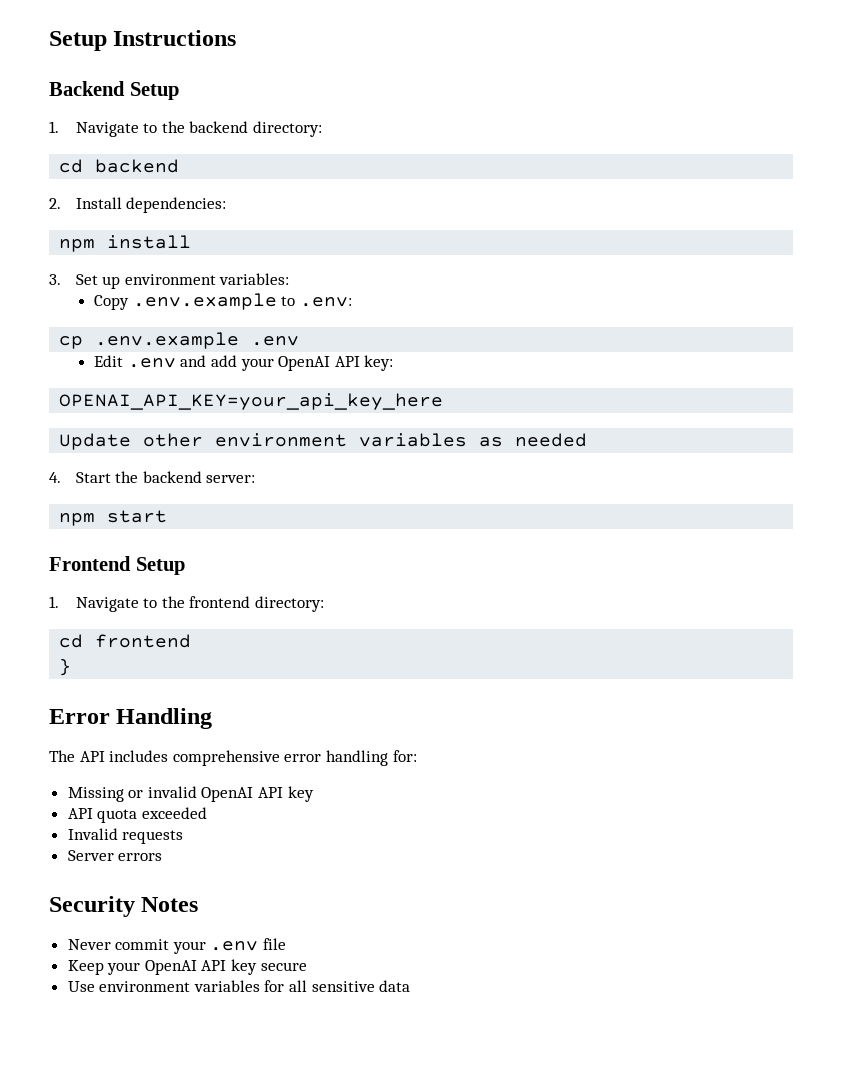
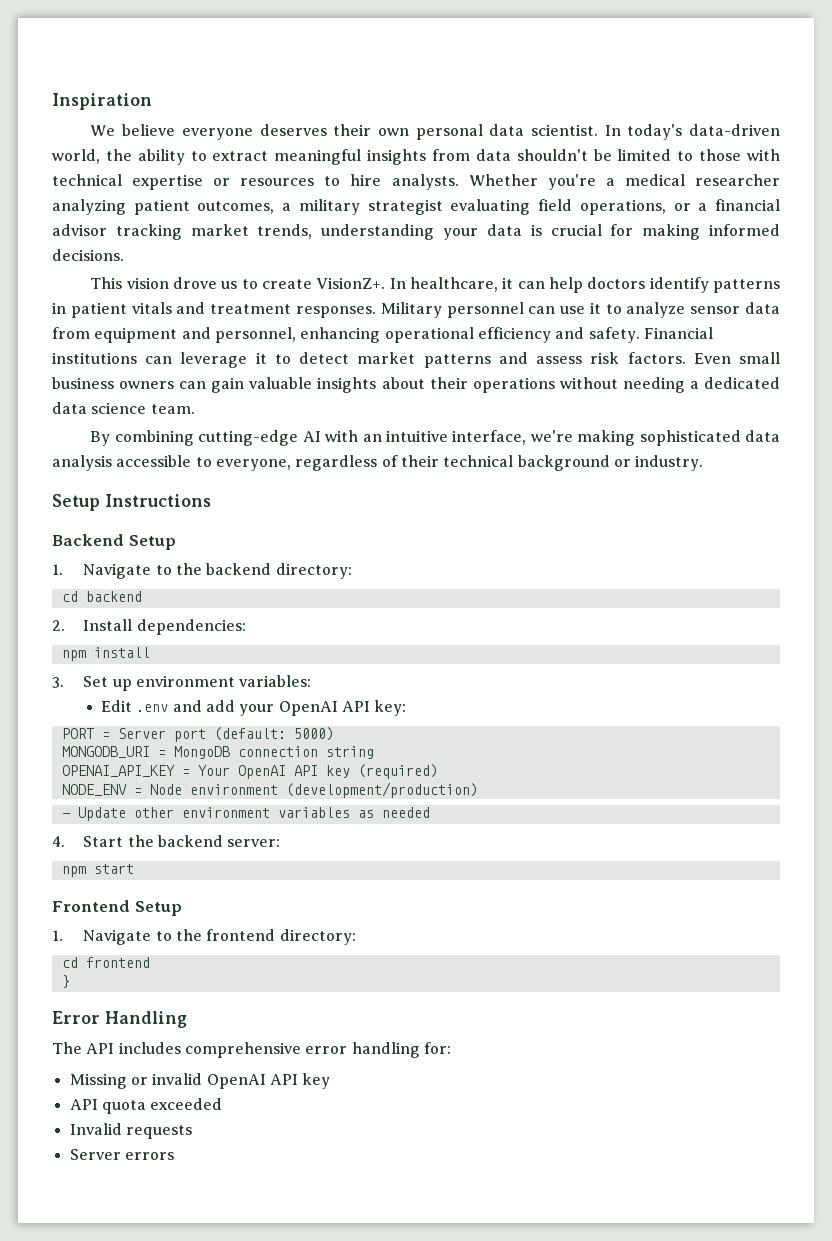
+ Inspiration
+ We believe everyone deserves their own personal data scientist. In today's data-driven world, the ability to extract meaningful insights from data shouldn't be limited to those with technical expertise or resources to hire analysts. Whether you're a medical researcher analyzing patient outcomes, a military strategist evaluating field operations, or a financial advisor tracking market trends, understanding your data is crucial for making informed decisions.
+ This vision drove us to create VisionZ+. In healthcare, it can help doctors identify patterns in patient vitals and treatment responses. Military personnel can use it to analyze sensor data from equipment and personnel, enhancing operational efficiency and safety. Financial institutions can leverage it to detect market patterns and assess risk factors. Even small business owners can gain valuable insights about their operations without needing a dedicated data science team.
+ By combining cutting-edge AI with an intuitive interface, we're making sophisticated data analysis accessible to everyone, regardless of their technical background or industry.
- Copy .env.example to .env:
- cp .env.example .env
- OPENAI_API_KEY=your_api_key_here
- Update other environment variables as needed
+ PORT = Server port (default: 5000)
+ MONGODB_URI = MongoDB connection string
+ OPENAI_API_KEY = Your OpenAI API key (required)
+ NODE_ENV = Node environment (development/production)
+ - Update other environment variables as needed
- Security Notes
- Never commit your .env file
- Keep your OpenAI API key secure
- Use environment variables for all sensitive data

